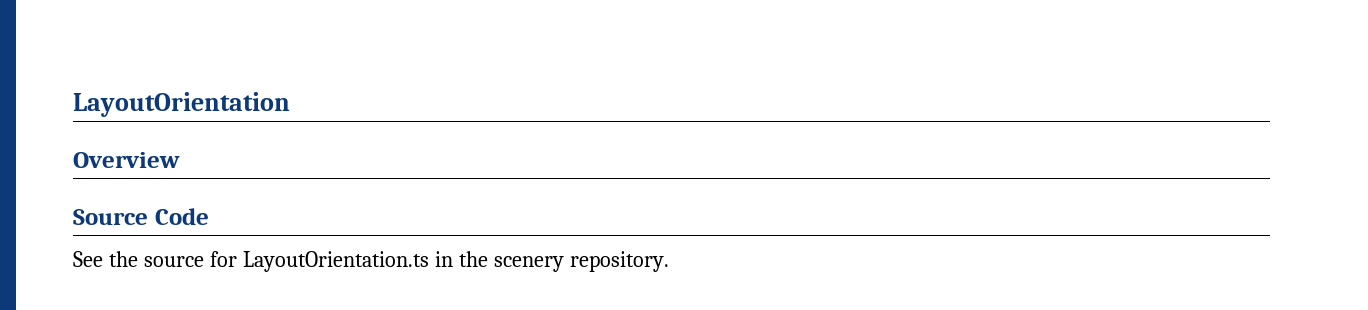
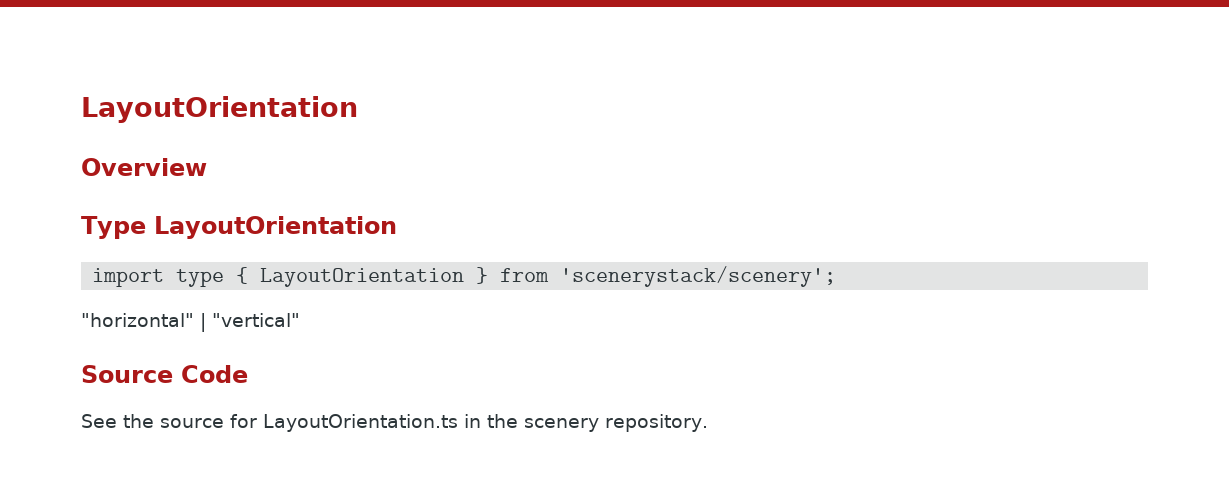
+ Type LayoutOrientation
+ import type { LayoutOrientation } from 'scenerystack/scenery';
+ "horizontal" | "vertical"

